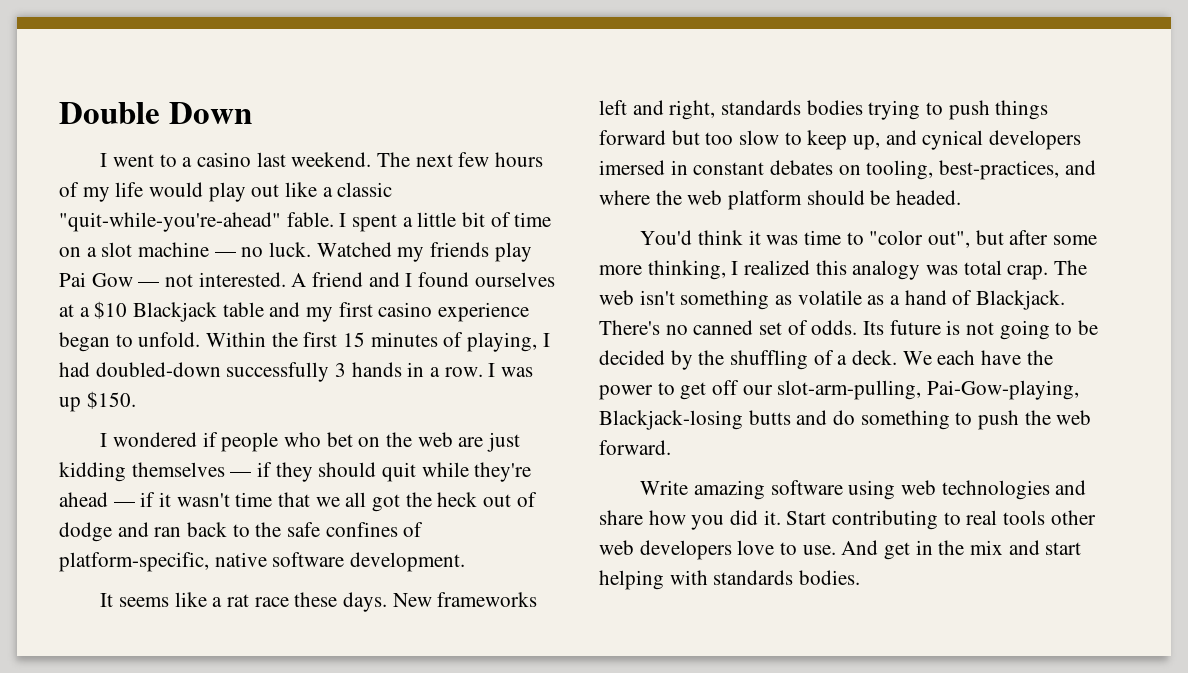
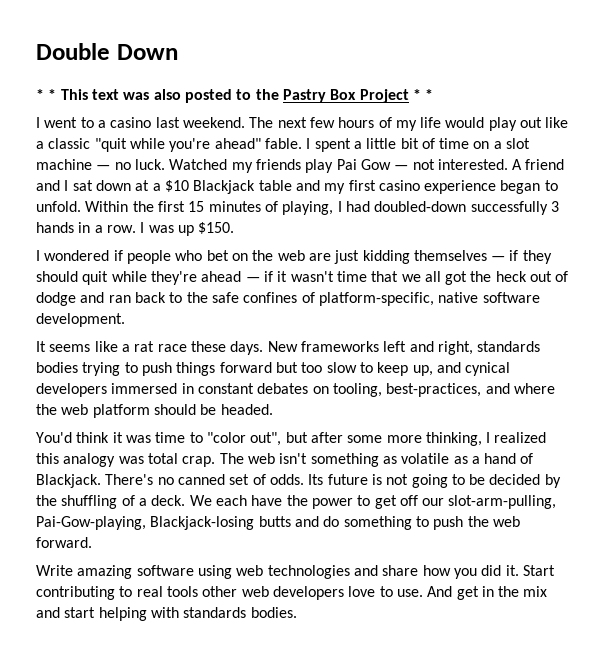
+ * * This text was also posted to the Pastry Box Project * *
- The next few hours of my life would play out like a classic "quit-while-you're-ahead" fable.
+ The next few hours of my life would play out like a classic "quit while you're ahead" fable.
- A friend and I found ourselves at a $10 Blackjack table and my first casino experience began to unfold.
+ A friend and I sat down at a $10 Blackjack table and my first casino experience began to unfold.
- New frameworks left and right, standards bodies trying to push things forward but too slow to keep up, and cynical developers imersed in constant debates on tooling, best-practices, and where the web platform should be headed.
+ New frameworks left and right, standards bodies trying to push things forward but too slow to keep up, and cynical developers immersed in constant debates on tooling, best-practices, and where the web platform should be headed.

